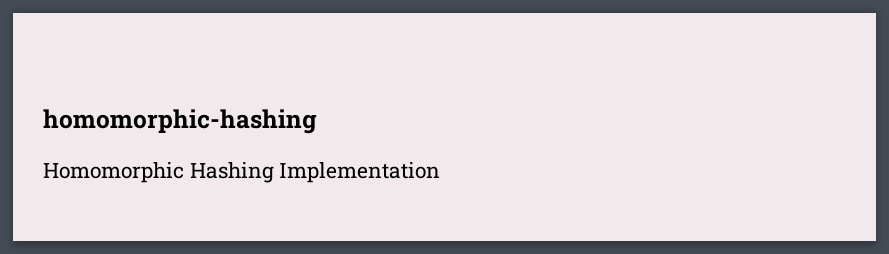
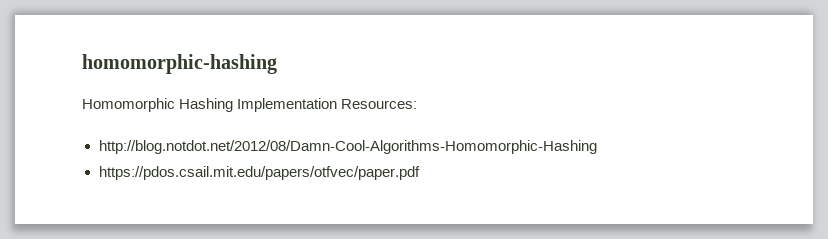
- Homomorphic Hashing Implementation
+ Homomorphic Hashing Implementation Resources:
+ http://blog.notdot.net/2012/08/Damn-Cool-Algorithms-Homomorphic-Hashing
+ https://pdos.csail.mit.edu/papers/otfvec/paper.pdf

